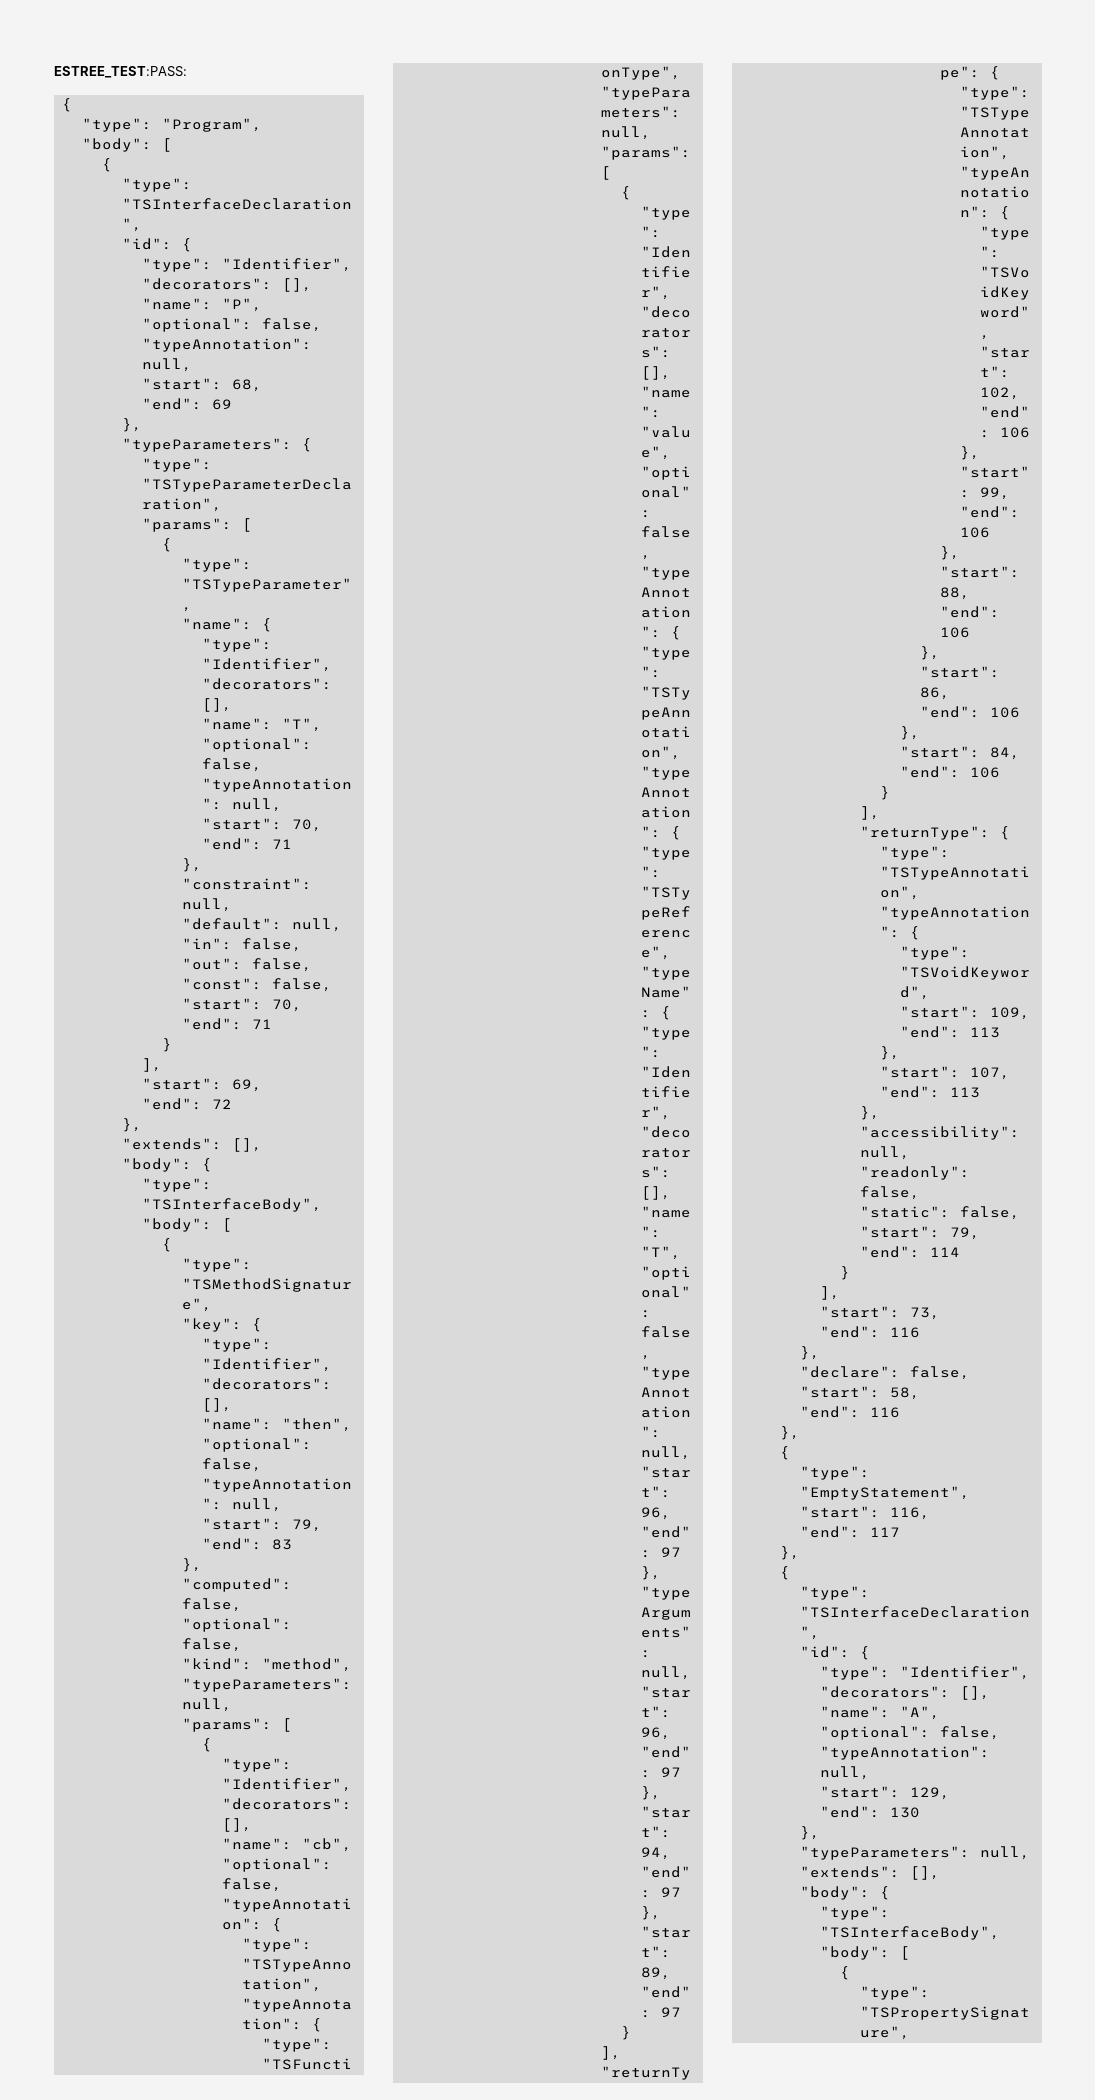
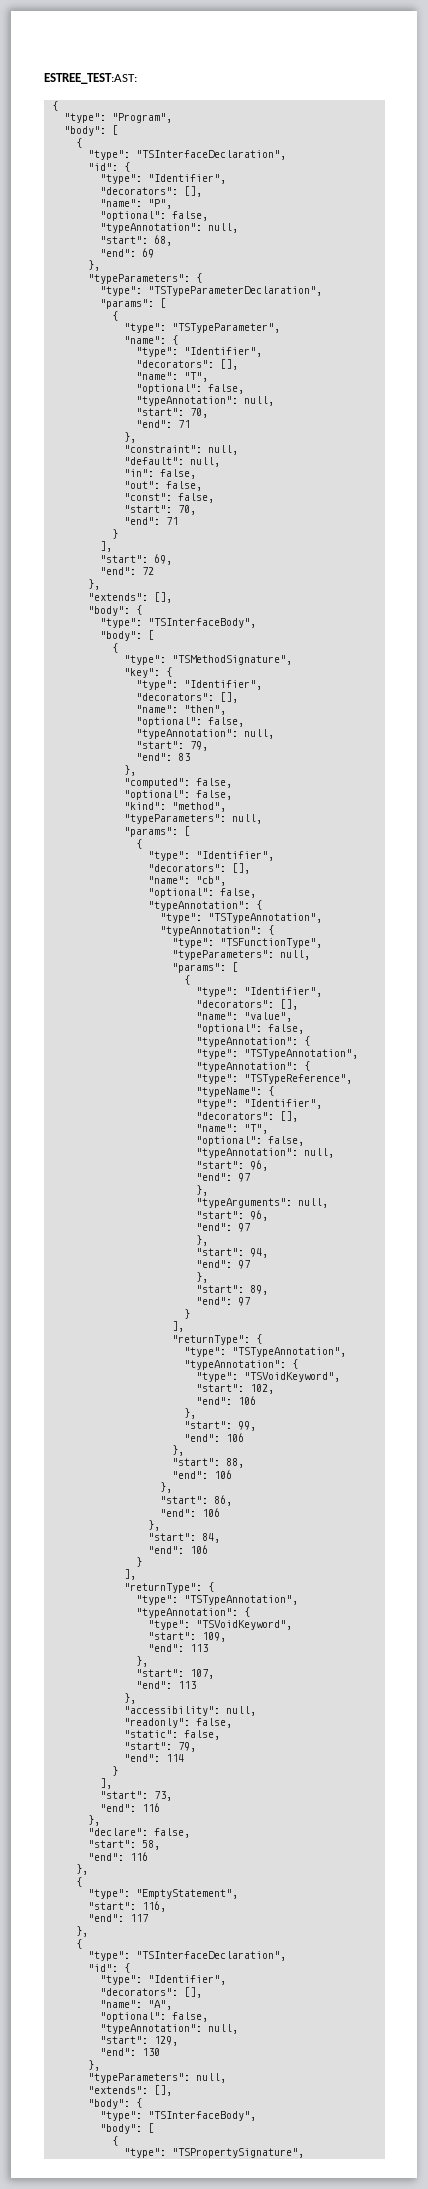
- ESTREE_TEST:PASS:
+ ESTREE_TEST:AST:

